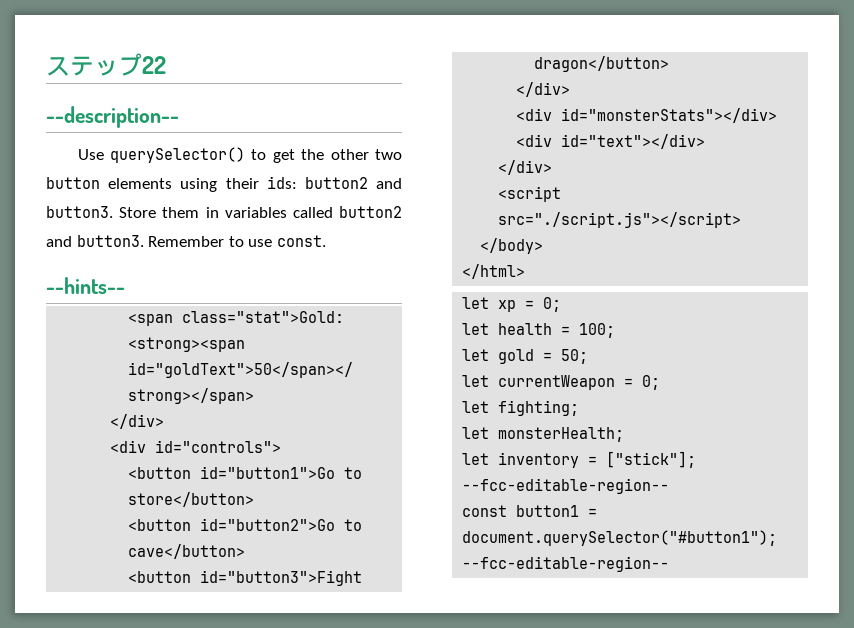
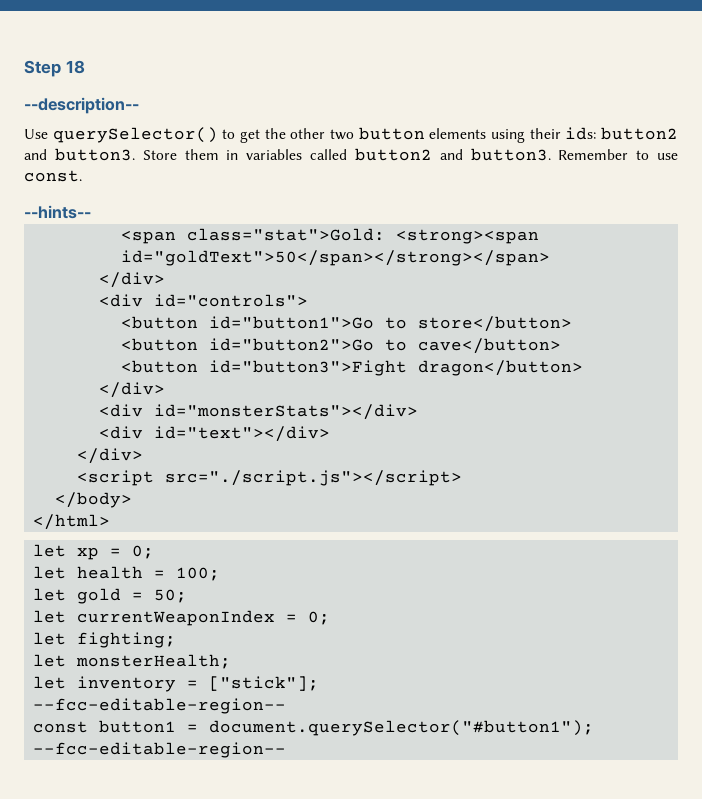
- ステップ22
+ Step 18
- let currentWeapon = 0;
+ let currentWeaponIndex = 0;

